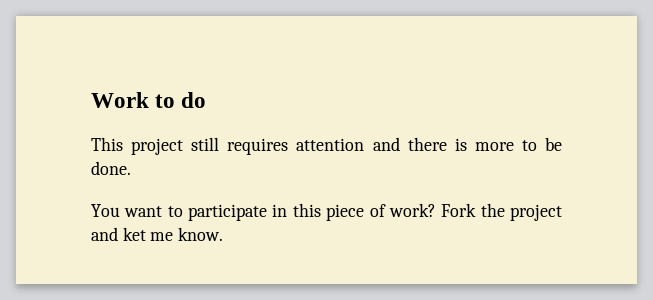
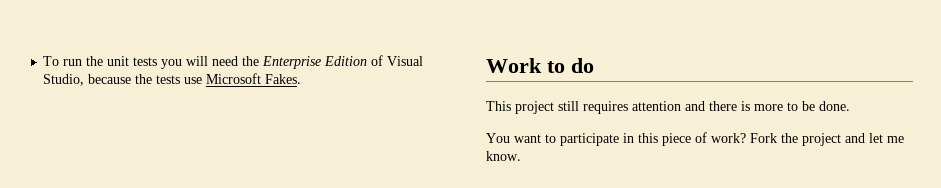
+ To run the unit tests you will need the Enterprise Edition of Visual Studio, because the tests use Microsoft Fakes.
- Fork the project and ket me know.
+ Fork the project and let me know.

